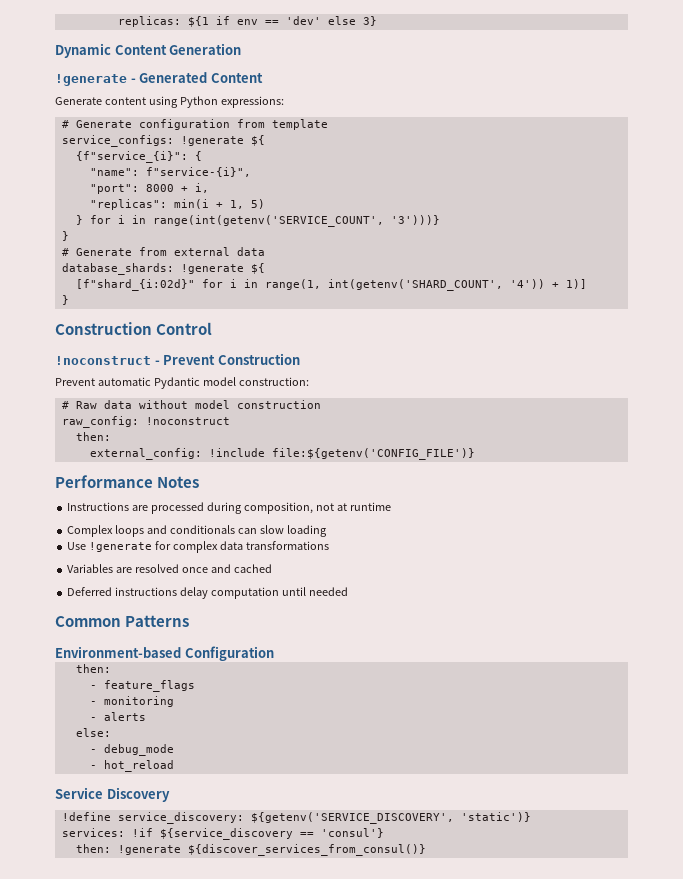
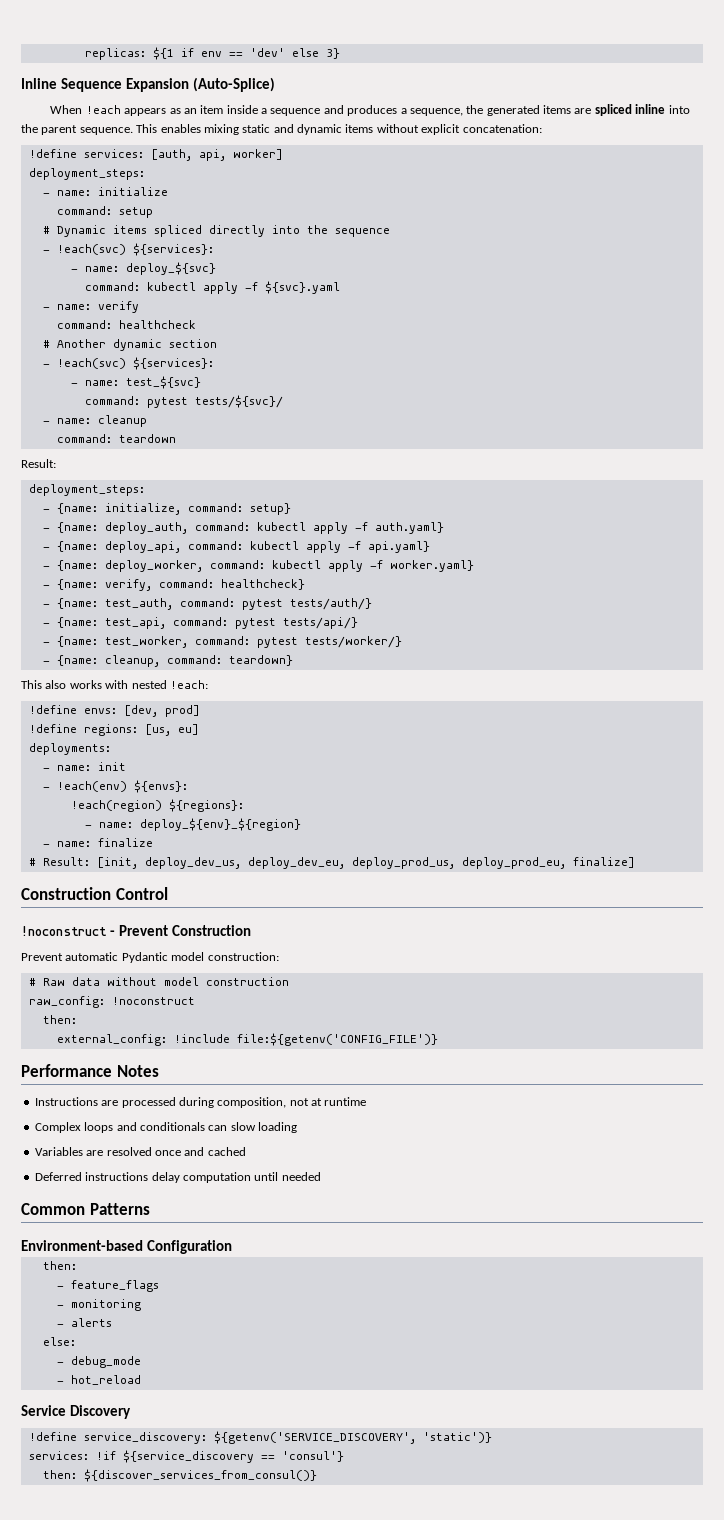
- Dynamic Content Generation
- !generate - Generated Content
- Generate content using Python expressions:
- # Generate configuration from template
- service_configs: !generate ${
- {f"service_{i}": {
- "name": f"service-{i}",
- "port": 8000 + i,
- "replicas": min(i + 1, 5)
- } for i in range(int(getenv('SERVICE_COUNT', '3')))}
- }
- # Generate from external data
- database_shards: !generate ${
- [f"shard_{i:02d}" for i in range(1, int(getenv('SHARD_COUNT', '4')) + 1)]
- }
+ Inline Sequence Expansion (Auto-Splice)
+ When !each appears as an item inside a sequence and produces a sequence, the generated items are spliced inline into the parent sequence. This enables mixing static and dynamic items without explicit concatenation:
+ !define services: [auth, api, worker]
+ deployment_steps:
+ - name: initialize
+ command: setup
+ # Dynamic items spliced directly into the sequence
+ - !each(svc) ${services}:
+ - name: deploy_${svc}
+ command: kubectl apply -f ${svc}.yaml
+ - name: verify
+ command: healthcheck
+ # Another dynamic section
+ - !each(svc) ${services}:
+ - name: test_${svc}
+ command: pytest tests/${svc}/
+ - name: cleanup
+ command: teardown
+ Result:
+ deployment_steps:
+ - {name: initialize, command: setup}
+ - {name: deploy_auth, command: kubectl apply -f auth.yaml}
+ - {name: deploy_api, command: kubectl apply -f api.yaml}
+ - {name: deploy_worker, command: kubectl apply -f worker.yaml}
+ - {name: verify, command: healthcheck}
+ - {name: test_auth, command: pytest tests/auth/}
+ - {name: test_api, command: pytest tests/api/}
+ - {name: test_worker, command: pytest tests/worker/}
+ - {name: cleanup, command: teardown}
+ This also works with nested !each:
+ !define envs: [dev, prod]
+ !define regions: [us, eu]
+ deployments:
+ - name: init
+ - !each(env) ${envs}:
+ !each(region) ${regions}:
+ - name: deploy_${env}_${region}
+ - name: finalize
+ # Result: [init, deploy_dev_us, deploy_dev_eu, deploy_prod_us, deploy_prod_eu, finalize]
- Use !generate for complex data transformations
- then: !generate ${discover_services_from_consul()}
+ then: ${discover_services_from_consul()}

